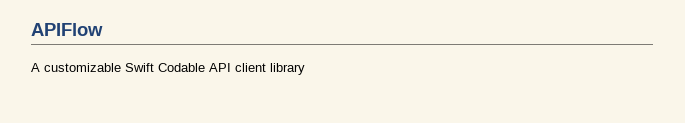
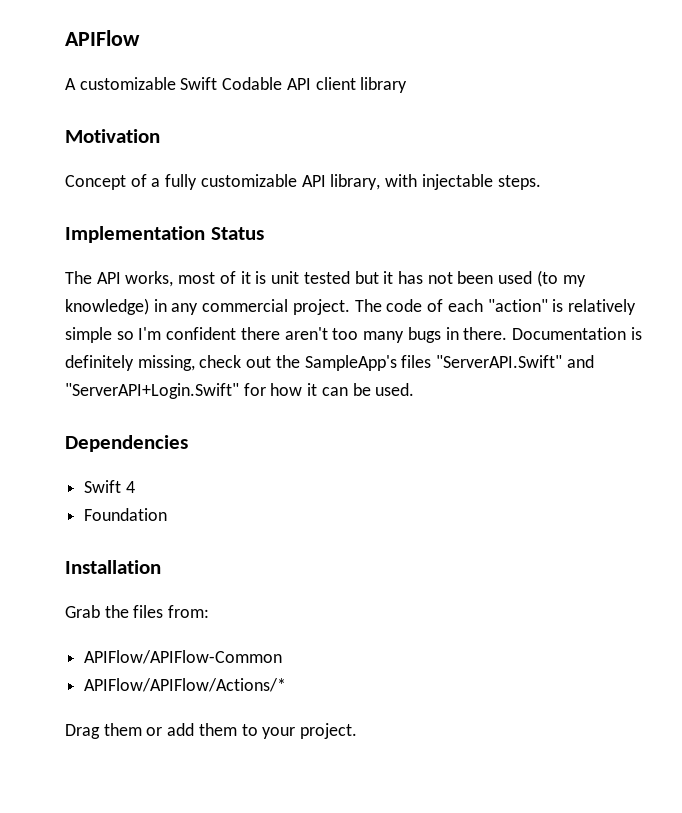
+ Motivation
+ Concept of a fully customizable API library, with injectable steps.
+ Implementation Status
+ The API works, most of it is unit tested but it has not been used (to my knowledge) in any commercial project. The code of each "action" is relatively simple so I'm confident there aren't too many bugs in there. Documentation is definitely missing, check out the SampleApp's files "ServerAPI.Swift" and "ServerAPI+Login.Swift" for how it can be used.
+ Dependencies
+ Swift 4
+ Foundation
+ Installation
+ Grab the files from:
+ APIFlow/APIFlow-Common
+ APIFlow/APIFlow/Actions/*
+ Drag them or add them to your project.

